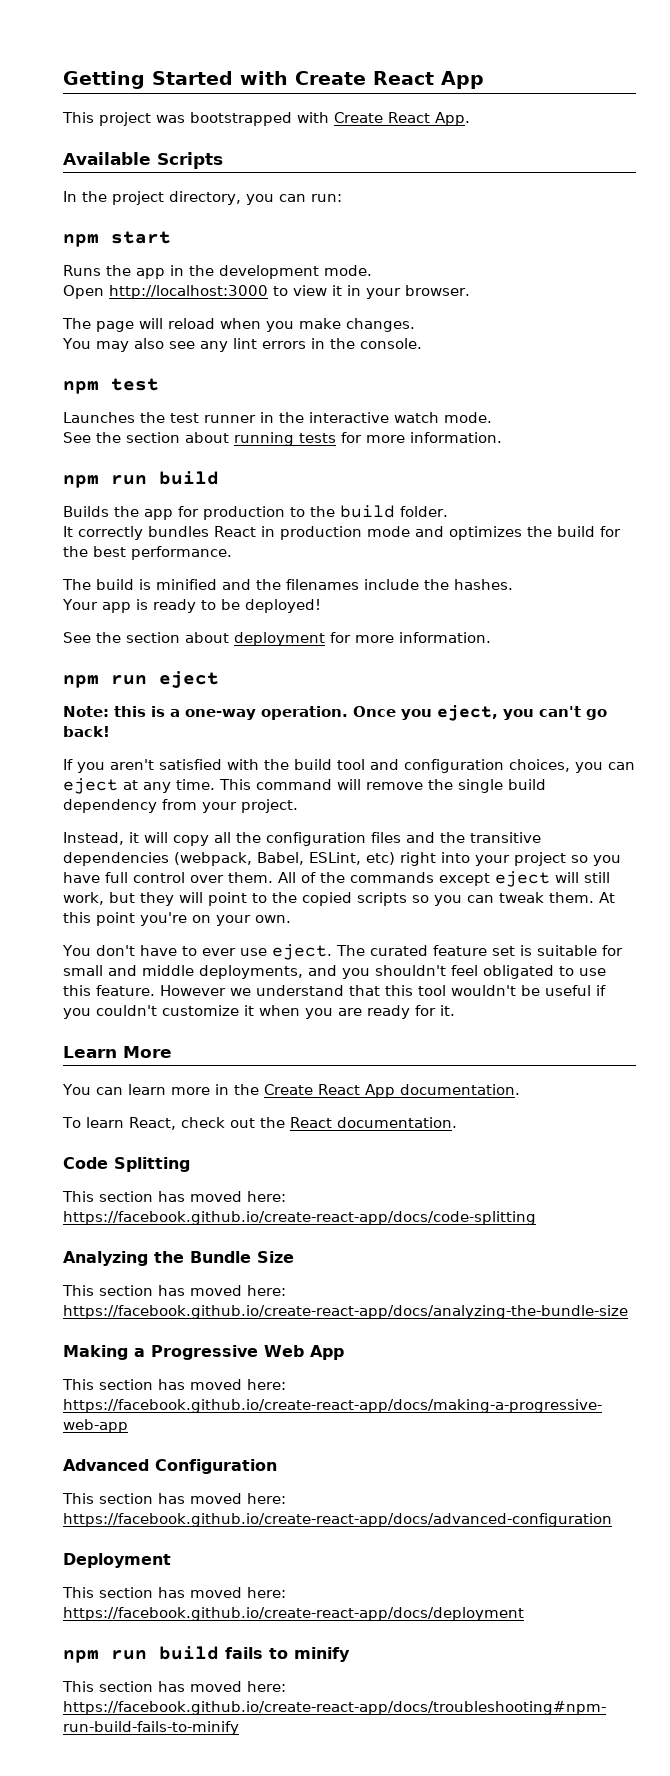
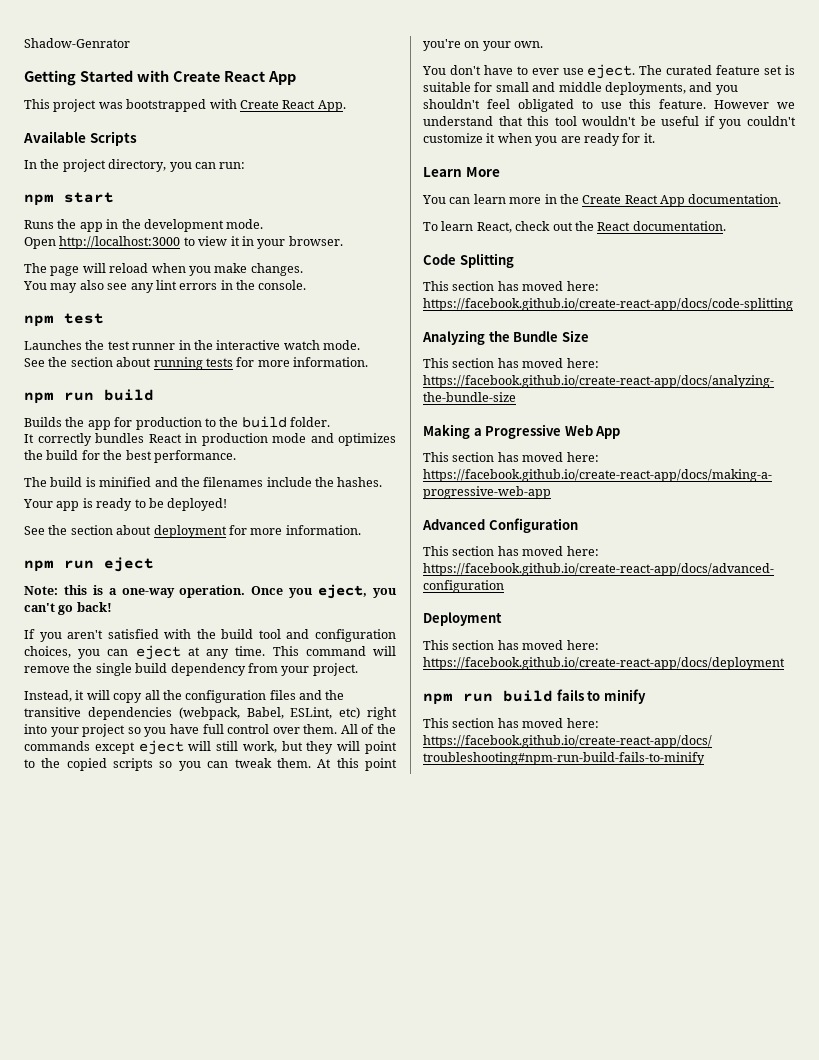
+ Shadow-Genrator

